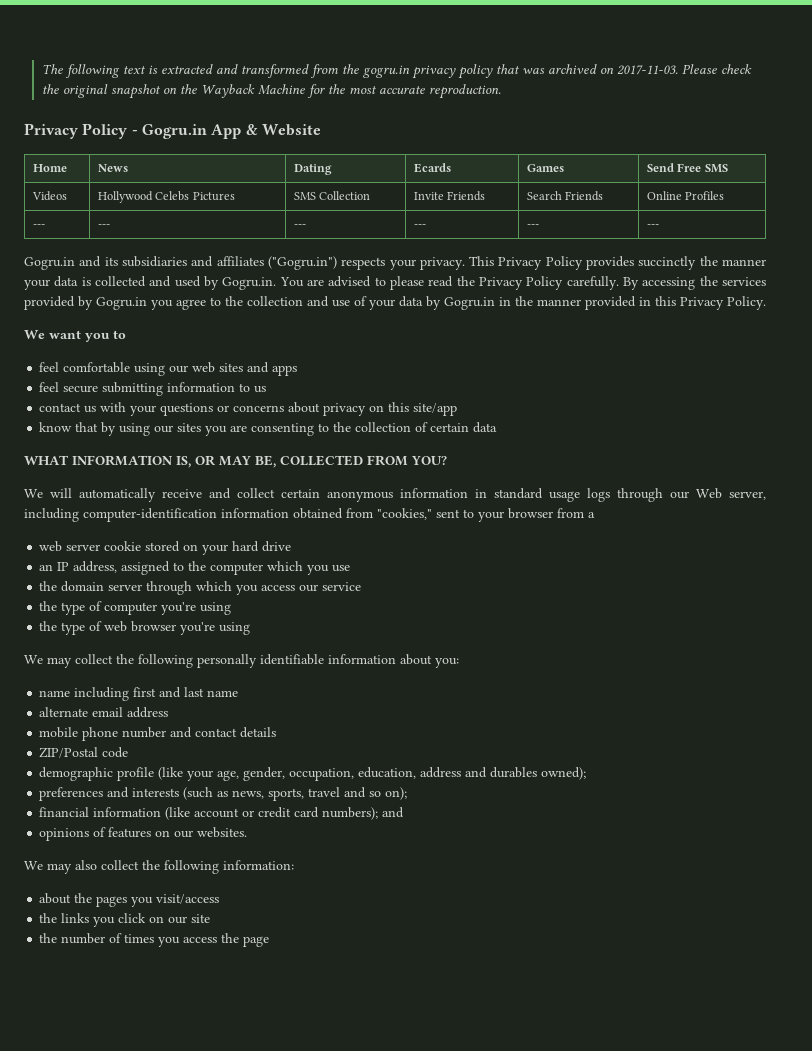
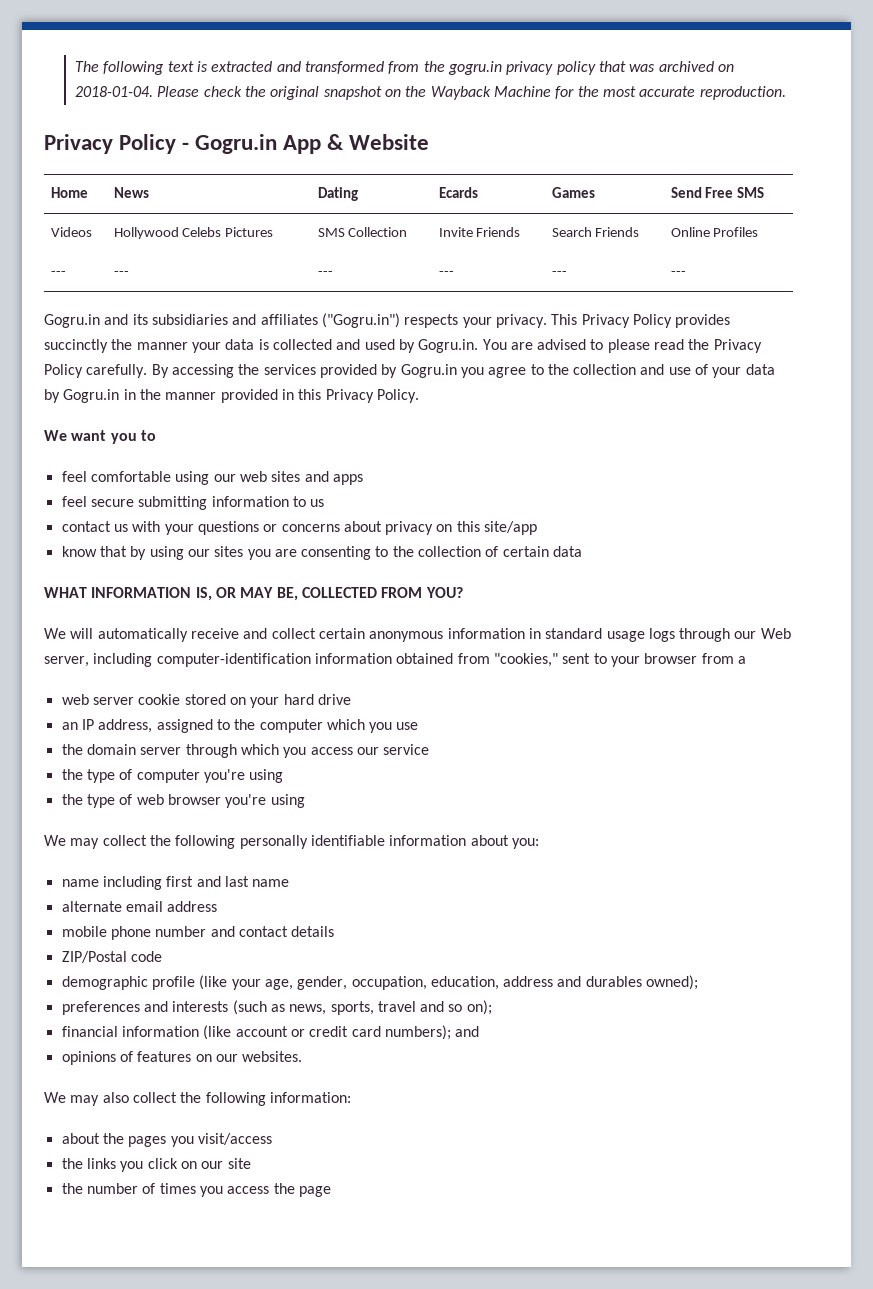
- The following text is extracted and transformed from the gogru.in privacy policy that was archived on 2017-11-03.
+ The following text is extracted and transformed from the gogru.in privacy policy that was archived on 2018-01-04.

